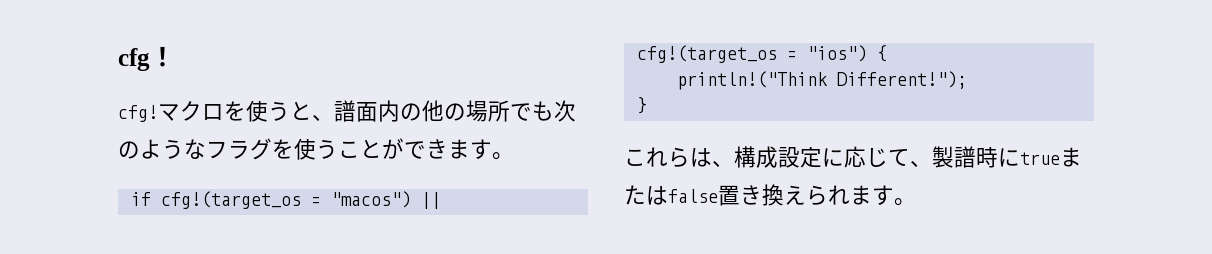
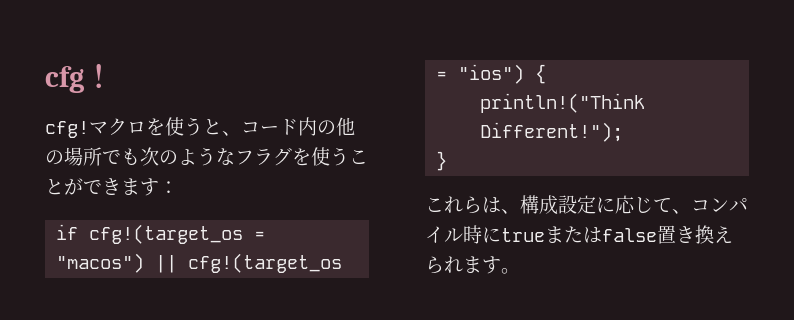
- マクロを使うと、譜面内の他の場所でも次のようなフラグを使うことができます。
+ マクロを使うと、コード内の他の場所でも次のようなフラグを使うことができます：
- これらは、構成設定に応じて、製譜時にtrueまたはfalse置き換えられます。
+ これらは、構成設定に応じて、コンパイル時にtrueまたはfalse置き換えられます。

